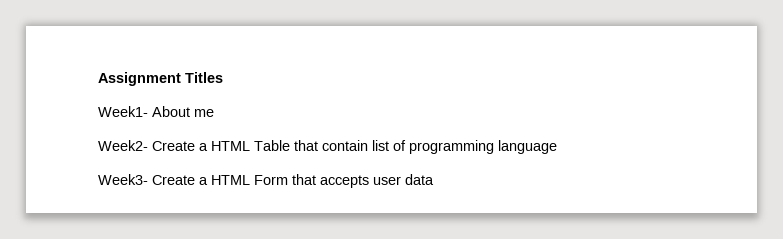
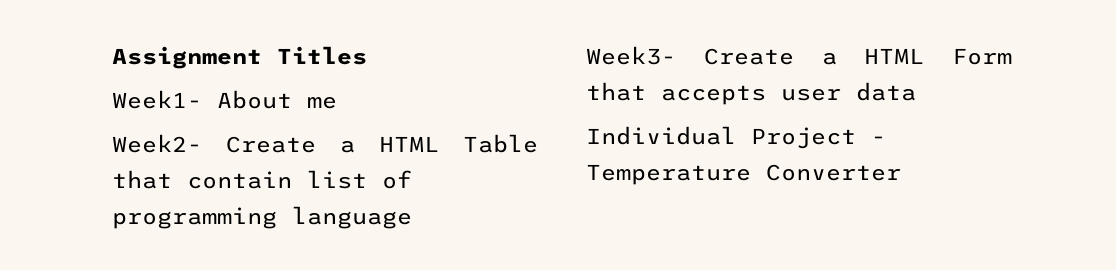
+ Individual Project - Temperature Converter

